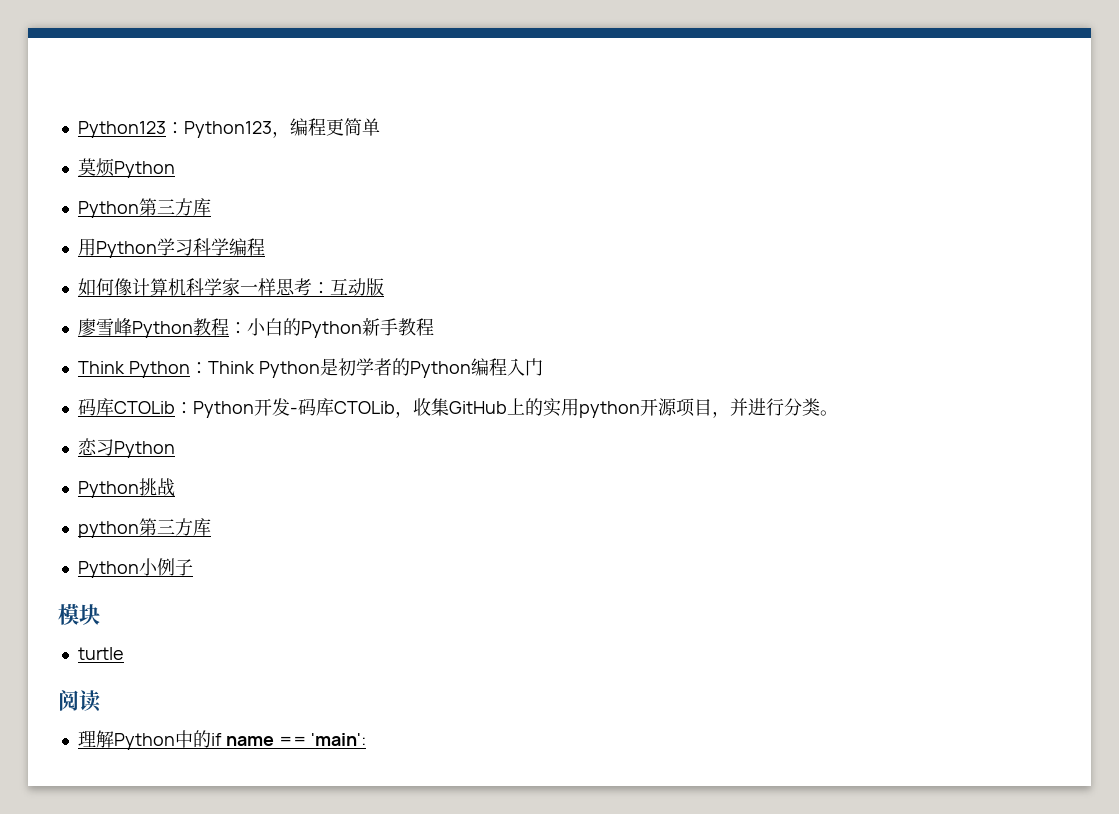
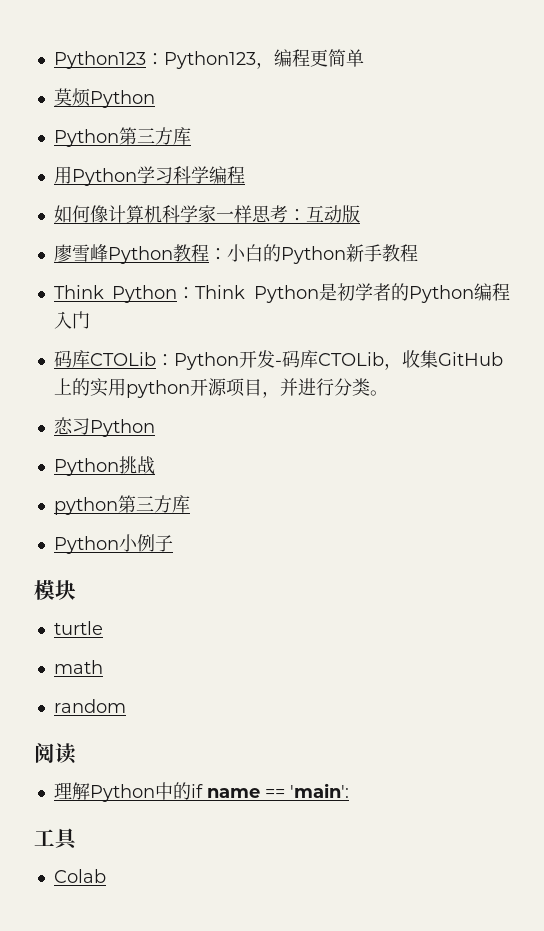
+ math
+ random
+ 工具
+ Colab

